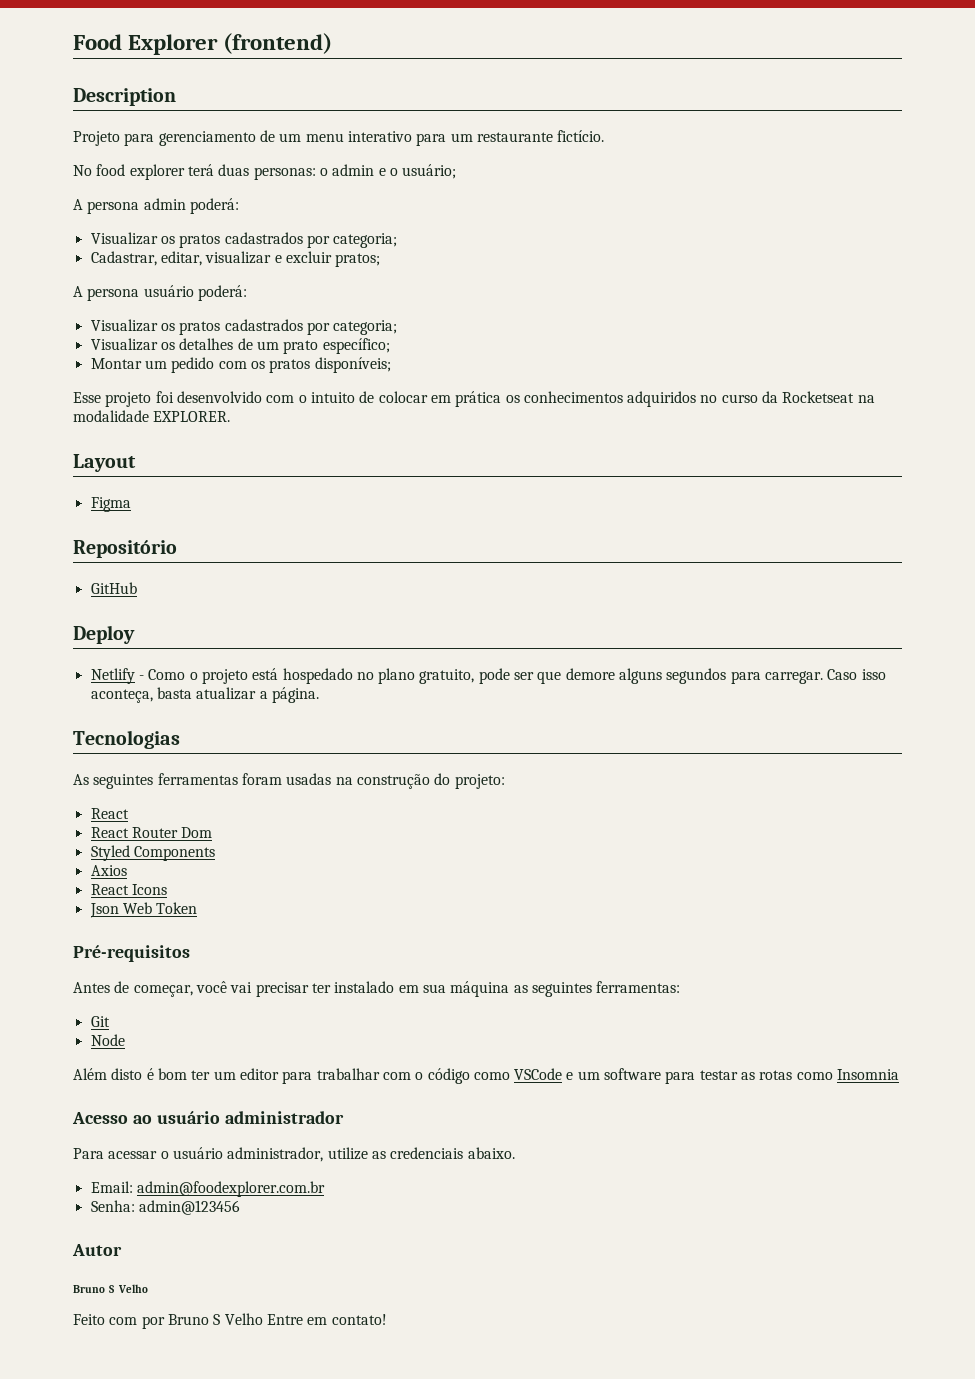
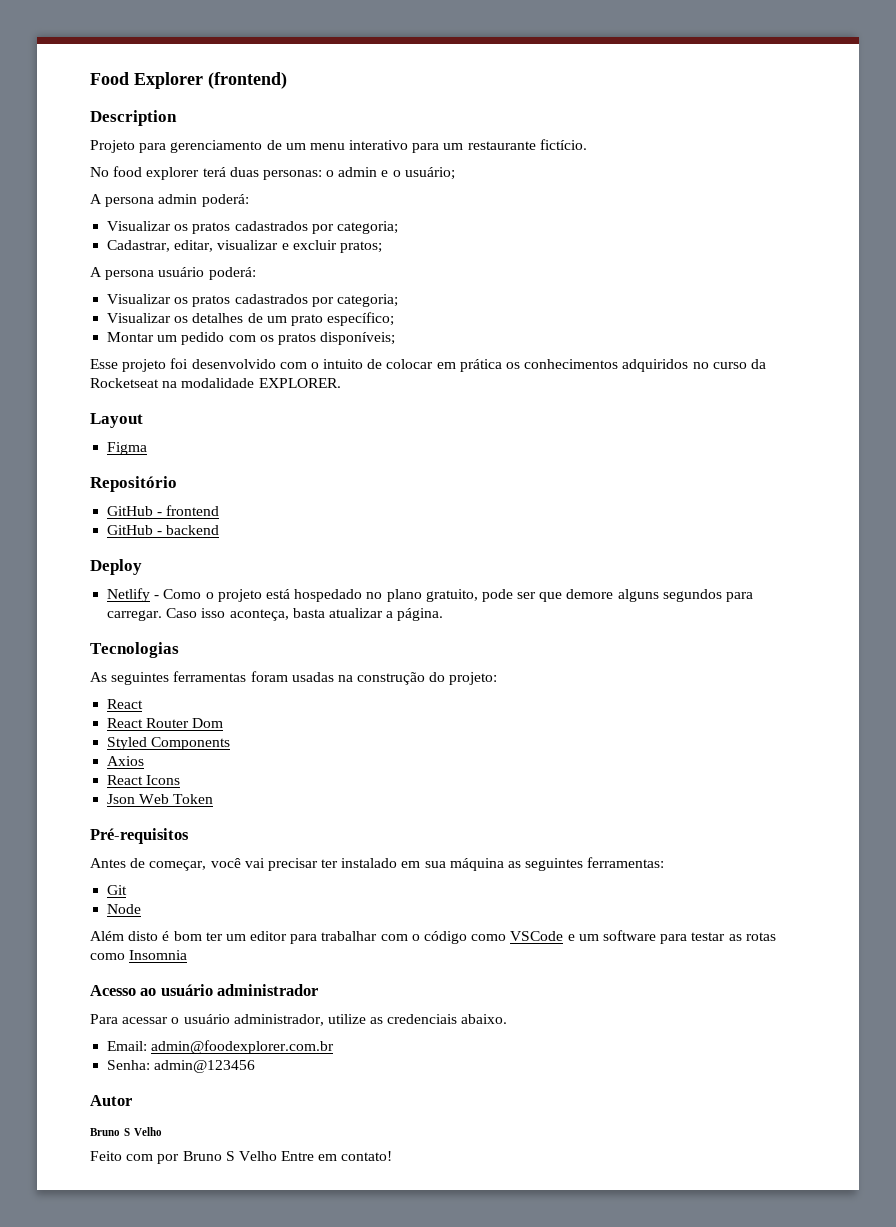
- GitHub
+ GitHub - frontend
+ GitHub - backend

